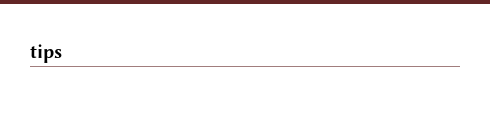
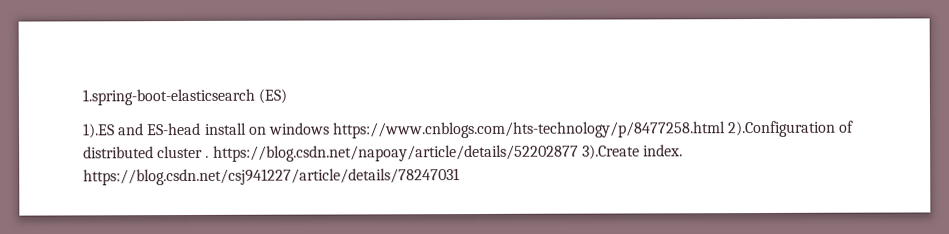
- tips
+ 1.spring-boot-elasticsearch (ES)
+ 1).ES and ES-head install on windows https://www.cnblogs.com/hts-technology/p/8477258.html 2).Configuration of distributed cluster . https://blog.csdn.net/napoay/article/details/52202877 3).Create index. https://blog.csdn.net/csj941227/article/details/78247031

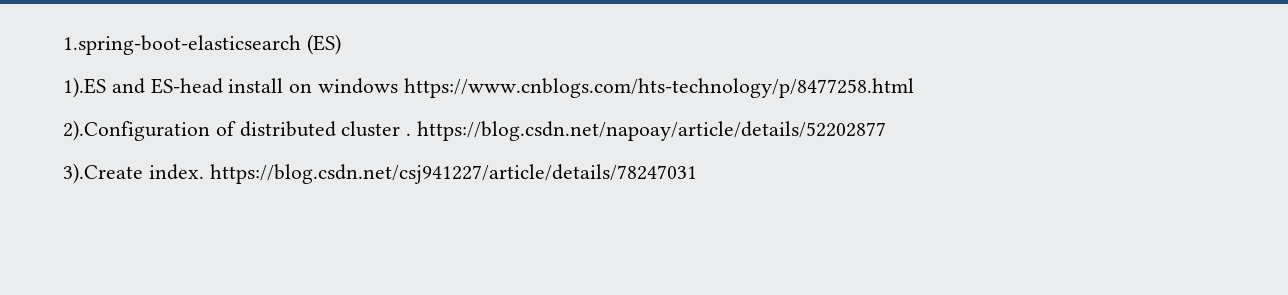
- 1).ES and ES-head install on windows https://www.cnblogs.com/hts-technology/p/8477258.html 2).Configuration of distributed cluster . https://blog.csdn.net/napoay/article/details/52202877 3).Create index. https://blog.csdn.net/csj941227/article/details/78247031
+ 1).ES and ES-head install on windows https://www.cnblogs.com/hts-technology/p/8477258.html
+ 2).Configuration of distributed cluster . https://blog.csdn.net/napoay/article/details/52202877
+ 3).Create index. https://blog.csdn.net/csj941227/article/details/78247031

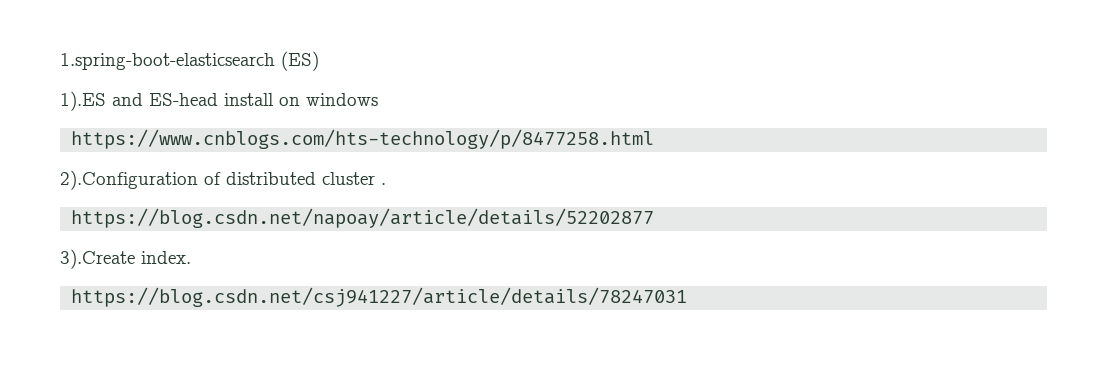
- 1).ES and ES-head install on windows https://www.cnblogs.com/hts-technology/p/8477258.html
+ 1).ES and ES-head install on windows
+ https://www.cnblogs.com/hts-technology/p/8477258.html
- 2).Configuration of distributed cluster . https://blog.csdn.net/napoay/article/details/52202877
+ 2).Configuration of distributed cluster .
+ https://blog.csdn.net/napoay/article/details/52202877
- 3).Create index. https://blog.csdn.net/csj941227/article/details/78247031
+ 3).Create index.
+ https://blog.csdn.net/csj941227/article/details/78247031

